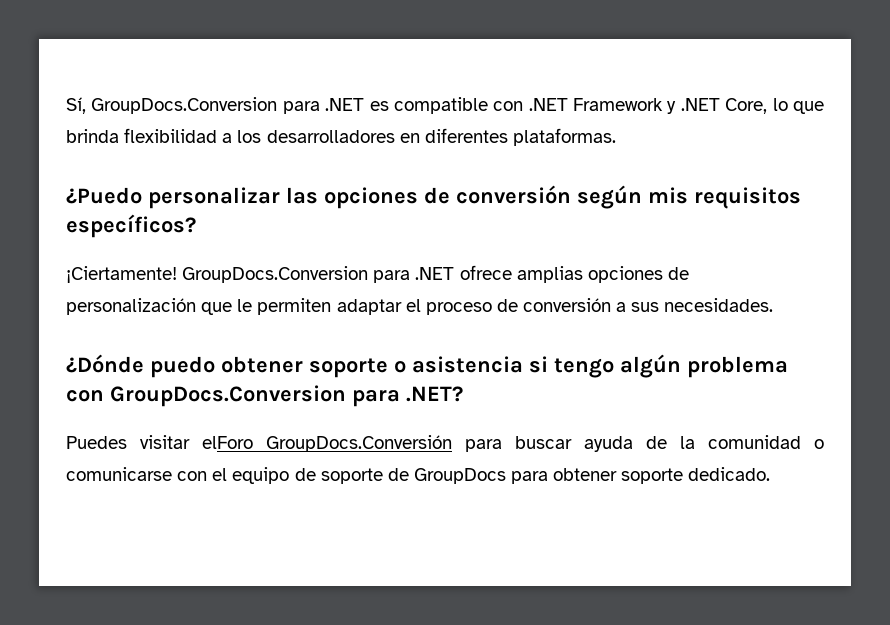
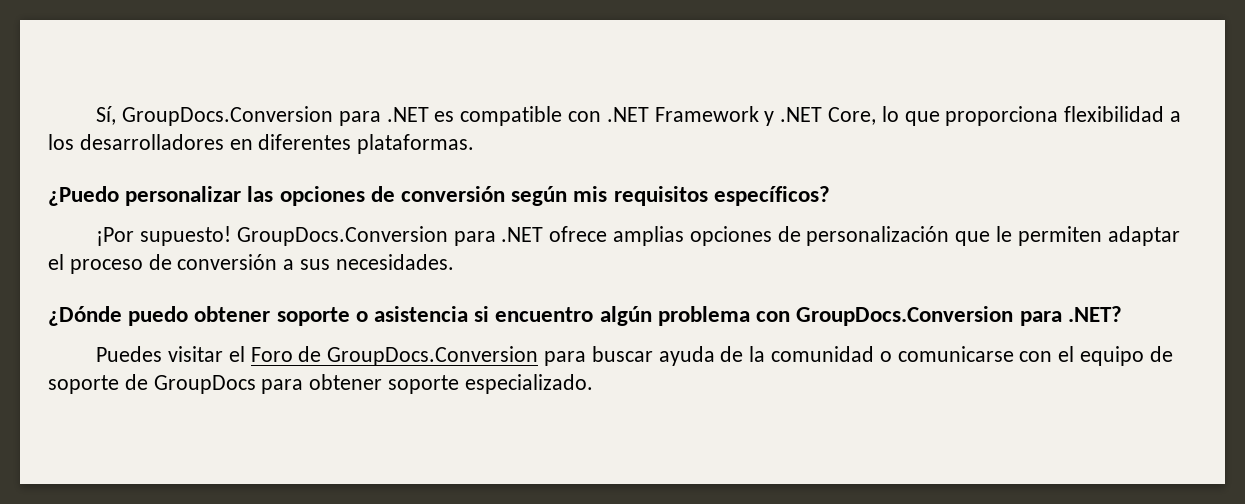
- Sí, GroupDocs.Conversion para .NET es compatible con .NET Framework y .NET Core, lo que brinda flexibilidad a los desarrolladores en diferentes plataformas.
+ Sí, GroupDocs.Conversion para .NET es compatible con .NET Framework y .NET Core, lo que proporciona flexibilidad a los desarrolladores en diferentes plataformas.
- ¡Ciertamente!
+ ¡Por supuesto!
- ¿Dónde puedo obtener soporte o asistencia si tengo algún problema con GroupDocs.Conversion para .NET?
+ ¿Dónde puedo obtener soporte o asistencia si encuentro algún problema con GroupDocs.Conversion para .NET?
- Puedes visitar elForo GroupDocs.Conversión para buscar ayuda de la comunidad o comunicarse con el equipo de soporte de GroupDocs para obtener soporte dedicado.
+ Puedes visitar el Foro de GroupDocs.Conversion para buscar ayuda de la comunidad o comunicarse con el equipo de soporte de GroupDocs para obtener soporte especializado.

